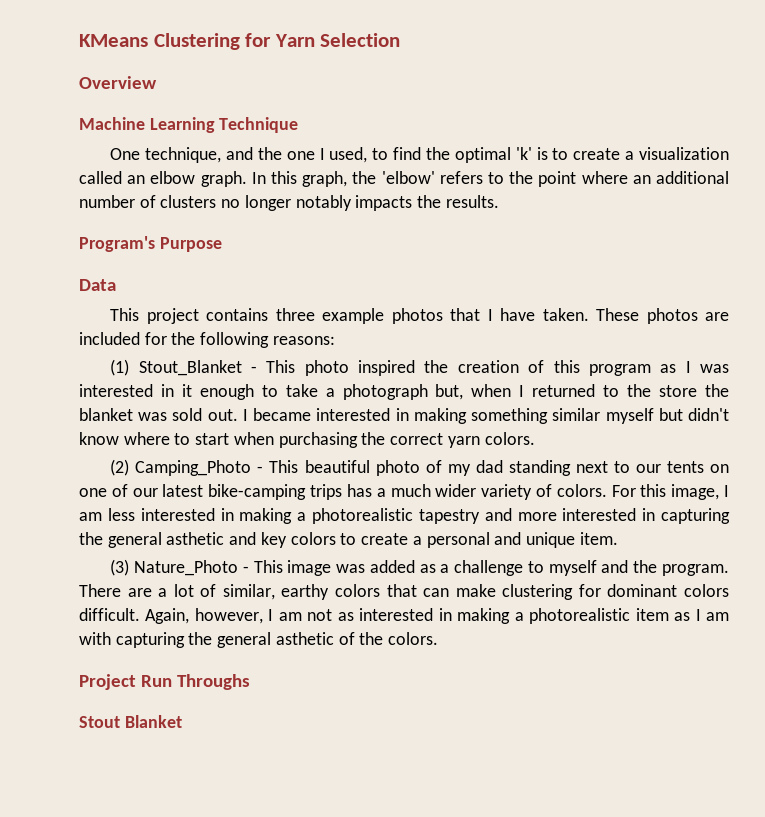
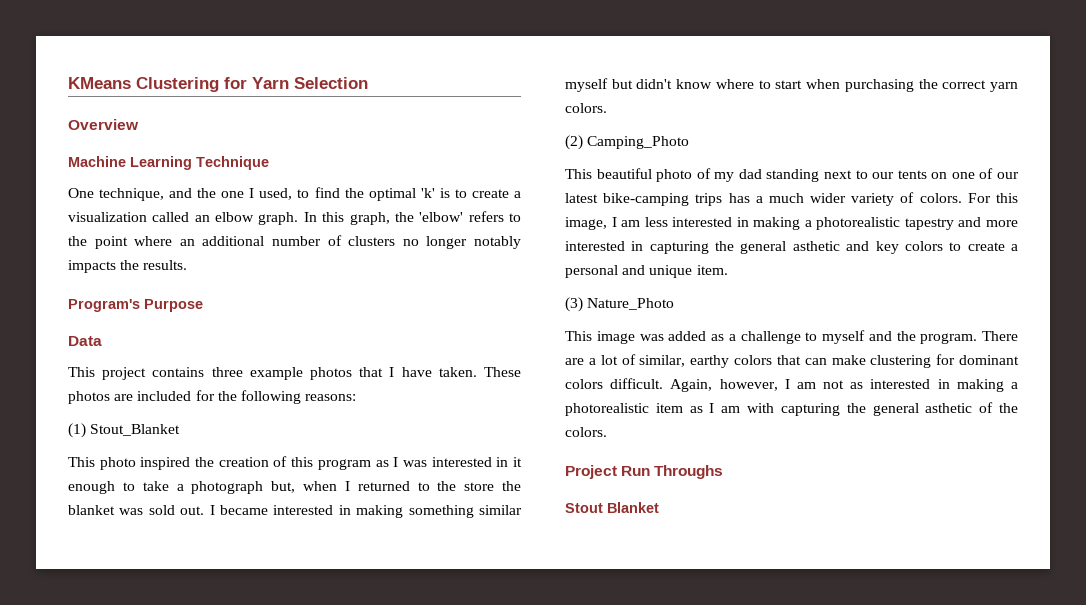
- (1) Stout_Blanket - This photo inspired the creation of this program as I was interested in it enough to take a photograph but, when I returned to the store the blanket was sold out.
+ (1) Stout_Blanket
+ This photo inspired the creation of this program as I was interested in it enough to take a photograph but, when I returned to the store the blanket was sold out.
- (2) Camping_Photo - This beautiful photo of my dad standing next to our tents on one of our latest bike-camping trips has a much wider variety of colors.
+ (2) Camping_Photo
+ This beautiful photo of my dad standing next to our tents on one of our latest bike-camping trips has a much wider variety of colors.
- (3) Nature_Photo - This image was added as a challenge to myself and the program.
+ (3) Nature_Photo
+ This image was added as a challenge to myself and the program.

